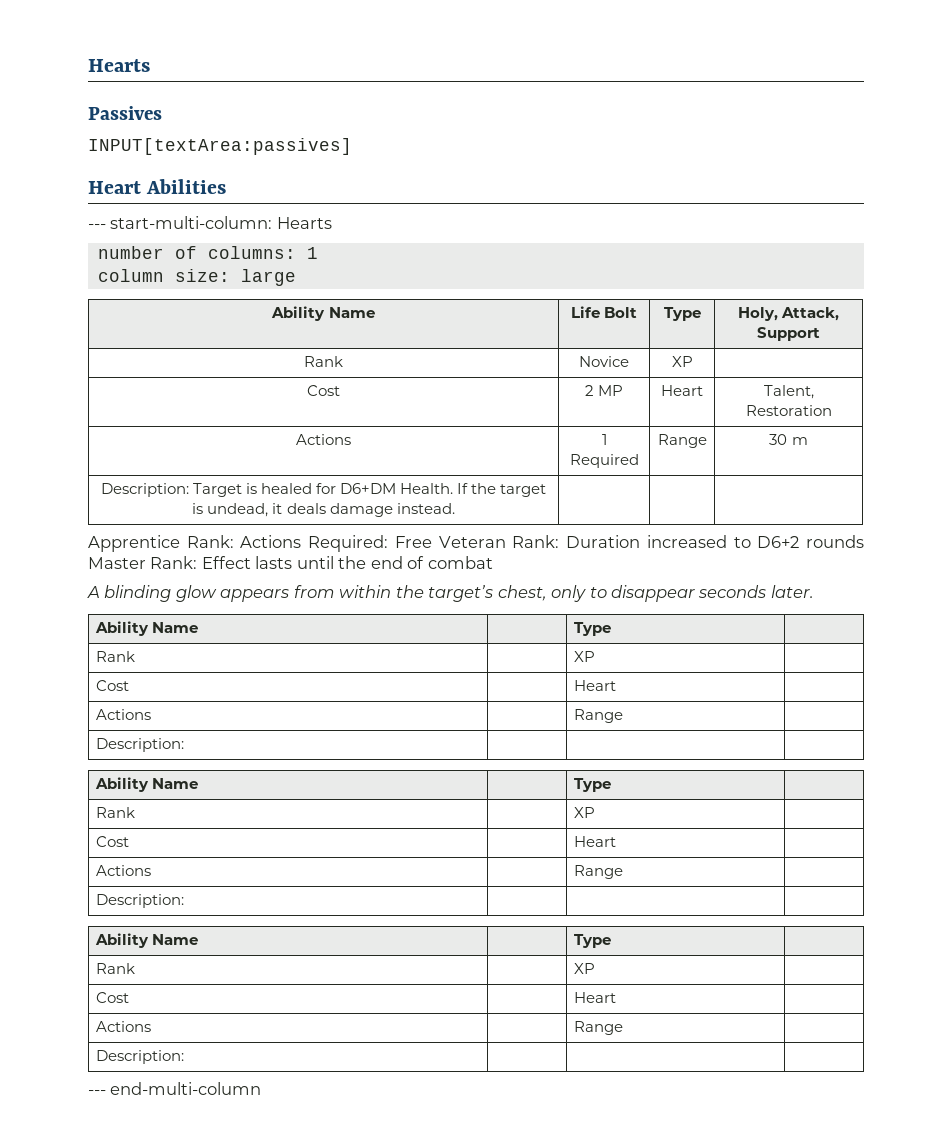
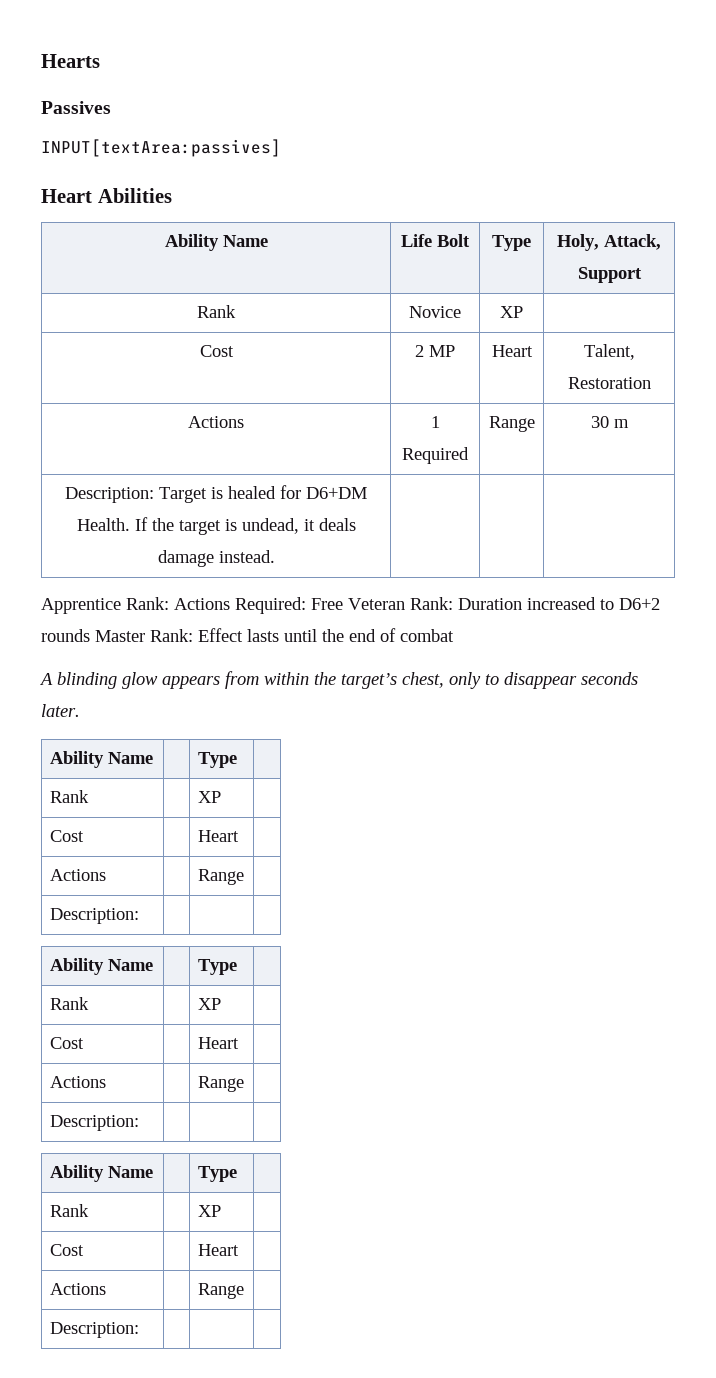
- --- start-multi-column: Hearts
- number of columns: 1
- column size: large
- --- end-multi-column

